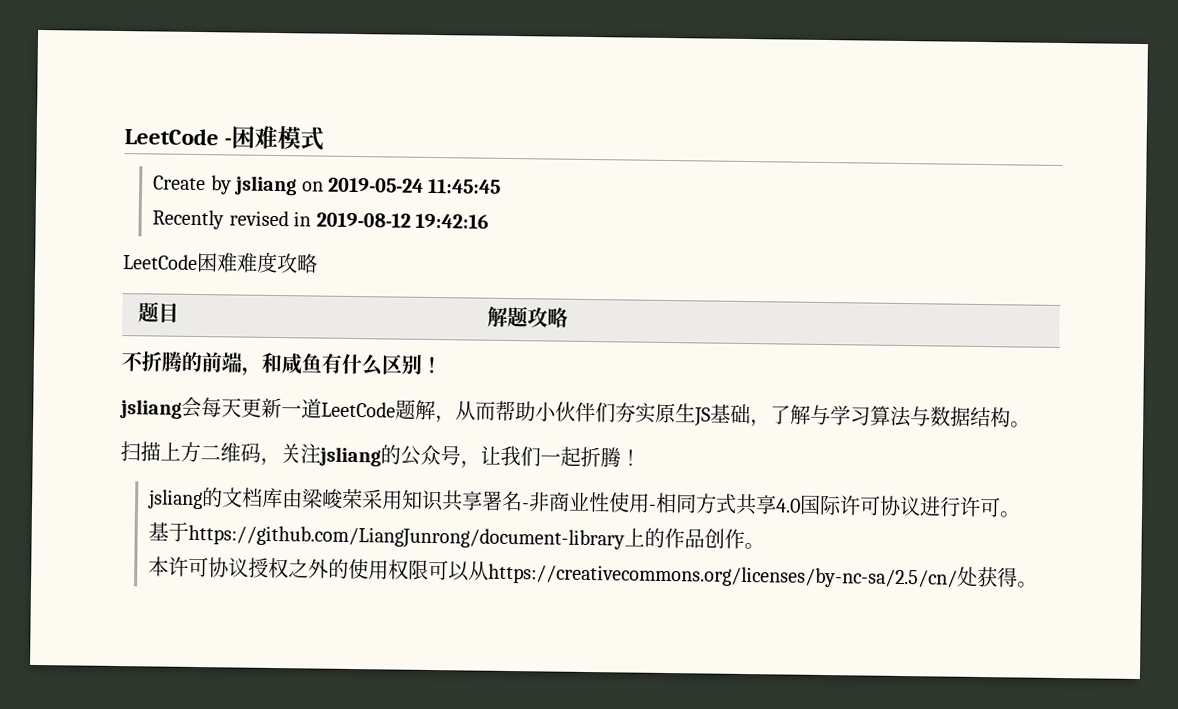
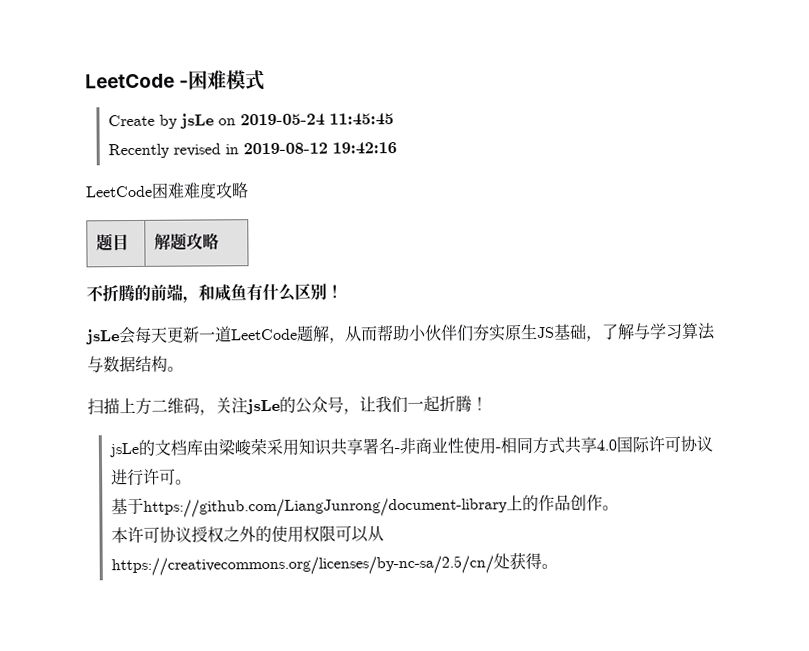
- Create by jsliang on 2019-05-24 11:45:45
+ Create by jsLe on 2019-05-24 11:45:45
- jsliang会每天更新一道LeetCode题解，从而帮助小伙伴们夯实原生JS基础，了解与学习算法与数据结构。
+ jsLe会每天更新一道LeetCode题解，从而帮助小伙伴们夯实原生JS基础，了解与学习算法与数据结构。
- 扫描上方二维码，关注jsliang的公众号，让我们一起折腾！
+ 扫描上方二维码，关注jsLe的公众号，让我们一起折腾！
- jsliang的文档库由梁峻荣采用知识共享署名-非商业性使用-相同方式共享4.0国际许可协议进行许可。
+ jsLe的文档库由梁峻荣采用知识共享署名-非商业性使用-相同方式共享4.0国际许可协议进行许可。

